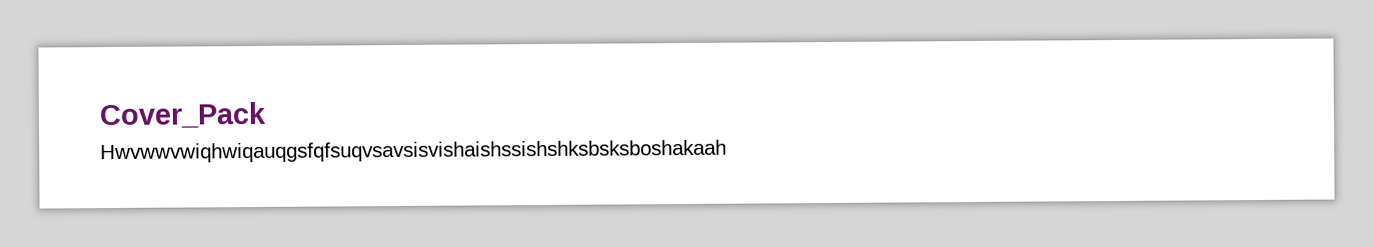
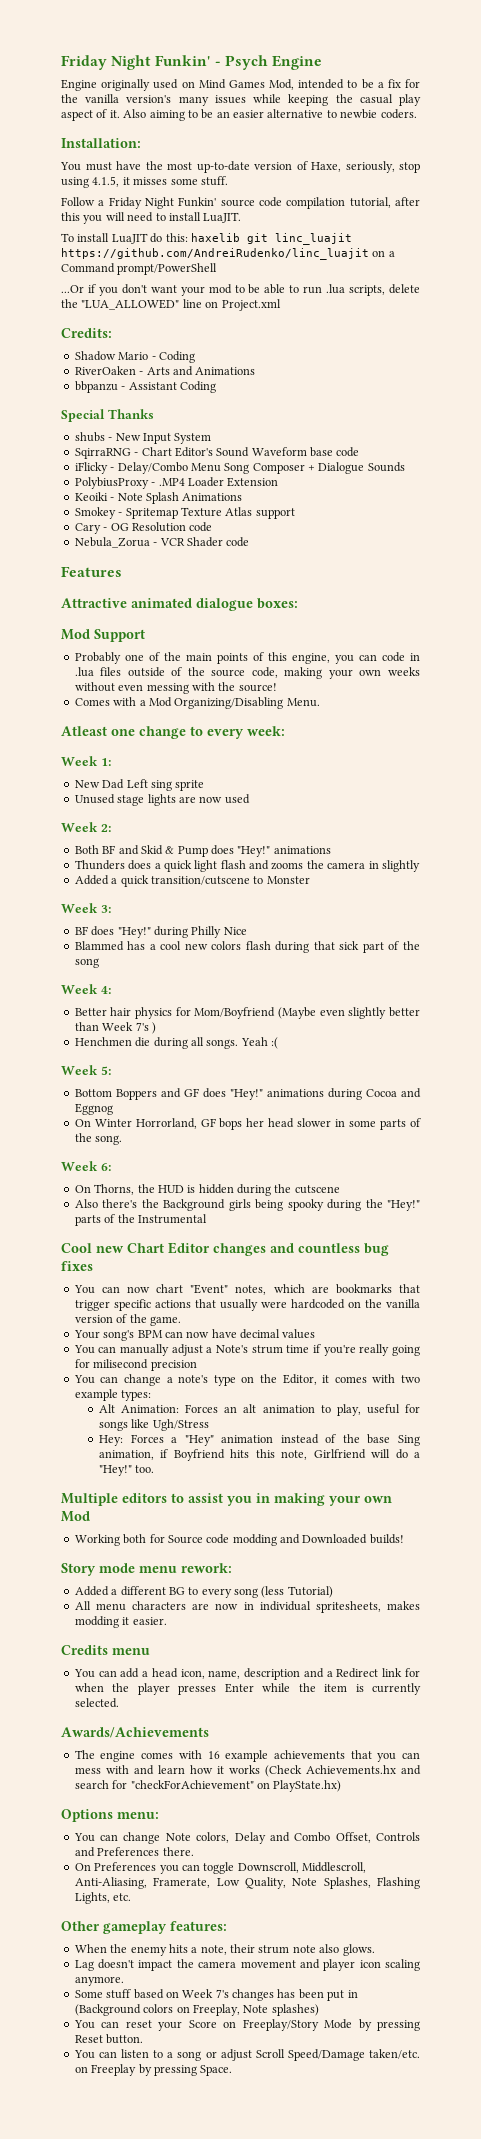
- Cover_Pack
- Hwvwwvwiqhwiqauqgsfqfsuqvsavsisvishaishssishshksbsksboshakaah
+ Friday Night Funkin' - Psych Engine
+ Engine originally used on Mind Games Mod, intended to be a fix for the vanilla version's many issues while keeping the casual play aspect of it. Also aiming to be an easier alternative to newbie coders.
+ Installation:
+ You must have the most up-to-date version of Haxe, seriously, stop using 4.1.5, it misses some stuff.
+ Follow a Friday Night Funkin' source code compilation tutorial, after this you will need to install LuaJIT.
+ To install LuaJIT do this: haxelib git linc_luajit https://github.com/AndreiRudenko/linc_luajit on a Command prompt/PowerShell
+ ...Or if you don't want your mod to be able to run .lua scripts, delete the "LUA_ALLOWED" line on Project.xml
+ Credits:
+ Shadow Mario - Coding
+ RiverOaken - Arts and Animations
+ bbpanzu - Assistant Coding
+ Special Thanks
+ shubs - New Input System
+ SqirraRNG - Chart Editor's Sound Waveform base code
+ iFlicky - Delay/Combo Menu Song Composer + Dialogue Sounds
+ PolybiusProxy - .MP4 Loader Extension
+ Keoiki - Note Splash Animations
+ Smokey - Spritemap Texture Atlas support
+ Cary - OG Resolution code
+ Nebula_Zorua - VCR Shader code
+ Features
+ Attractive animated dialogue boxes:
+ Mod Support
+ Probably one of the main points of this engine, you can code in .lua files outside of the source code, making your own weeks without even messing with the source!
+ Comes with a Mod Organizing/Disabling Menu.
+ Atleast one change to every week:
+ Week 1:
+ New Dad Left sing sprite
+ Unused stage lights are now used
+ Week 2:
+ Both BF and Skid & Pump does "Hey!" animations
+ Thunders does a quick light flash and zooms the camera in slightly
+ Added a quick transition/cutscene to Monster
+ Week 3:
+ BF does "Hey!" during Philly Nice
+ Blammed has a cool new colors flash during that sick part of the song
+ Week 4:
+ Better hair physics for Mom/Boyfriend (Maybe even slightly better than Week 7's )
+ Henchmen die during all songs. Yeah :(
+ Week 5:
+ Bottom Boppers and GF does "Hey!" animations during Cocoa and Eggnog
+ On Winter Horrorland, GF bops her head slower in some parts of the song.
+ Week 6:
+ On Thorns, the HUD is hidden during the cutscene
+ Also there's the Background girls being spooky during the "Hey!" parts of the Instrumental
+ Cool new Chart Editor changes and countless bug fixes
+ You can now chart "Event" notes, which are bookmarks that trigger specific actions that usually were hardcoded on the vanilla version of the game.
+ Your song's BPM can now have decimal values
+ You can manually adjust a Note's strum time if you're really going for milisecond precision
+ You can change a note's type on the Editor, it comes with two example types:
+ Alt Animation: Forces an alt animation to play, useful for songs like Ugh/Stress
+ Hey: Forces a "Hey" animation instead of the base Sing animation, if Boyfriend hits this note, Girlfriend will do a "Hey!" too.
+ Multiple editors to assist you in making your own Mod
+ Working both for Source code modding and Downloaded builds!
+ Story mode menu rework:
+ Added a different BG to every song (less Tutorial)
+ All menu characters are now in individual spritesheets, makes modding it easier.
+ Credits menu
+ You can add a head icon, name, description and a Redirect link for when the player presses Enter while the item is currently selected.
+ Awards/Achievements
+ The engine comes with 16 example achievements that you can mess with and learn how it works (Check Achievements.hx and search for "checkForAchievement" on PlayState.hx)
+ Options menu:
+ You can change Note colors, Delay and Combo Offset, Controls and Preferences there.
+ On Preferences you can toggle Downscroll, Middlescroll, Anti-Aliasing, Framerate, Low Quality, Note Splashes, Flashing Lights, etc.
+ Other gameplay features:
+ When the enemy hits a note, their strum note also glows.
+ Lag doesn't impact the camera movement and player icon scaling anymore.
+ Some stuff based on Week 7's changes has been put in (Background colors on Freeplay, Note splashes)
+ You can reset your Score on Freeplay/Story Mode by pressing Reset button.
+ You can listen to a song or adjust Scroll Speed/Damage taken/etc. on Freeplay by pressing Space.

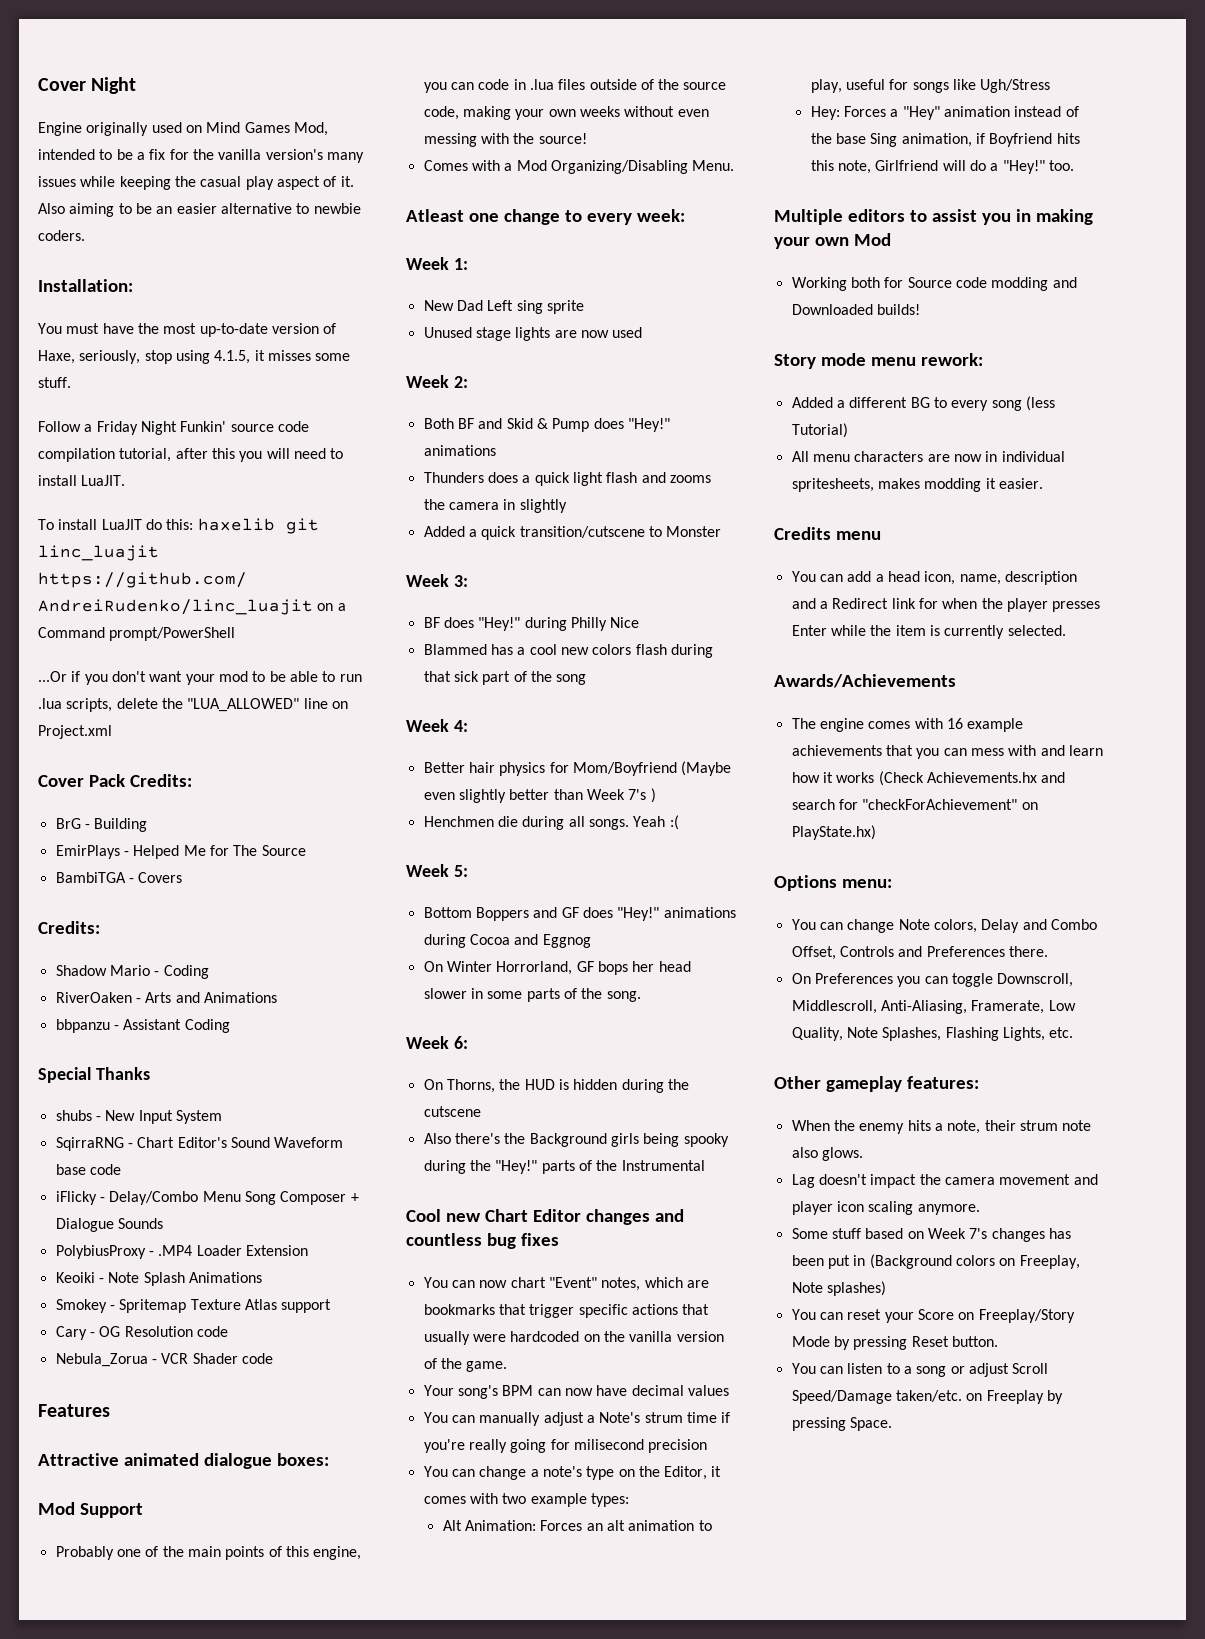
- Friday Night Funkin' - Psych Engine
+ Cover Night
+ Cover Pack Credits:
+ BrG - Building
+ EmirPlays - Helped Me for The Source
+ BambiTGA - Covers

